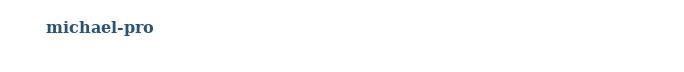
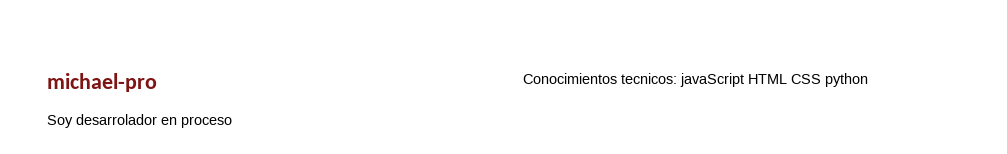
+ Soy desarrolador en proceso
+ Conocimientos tecnicos: javaScript HTML CSS python

